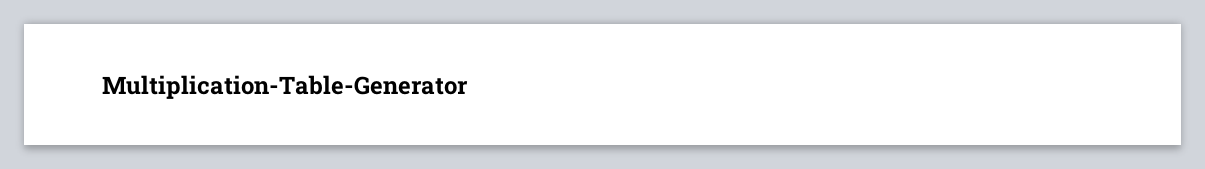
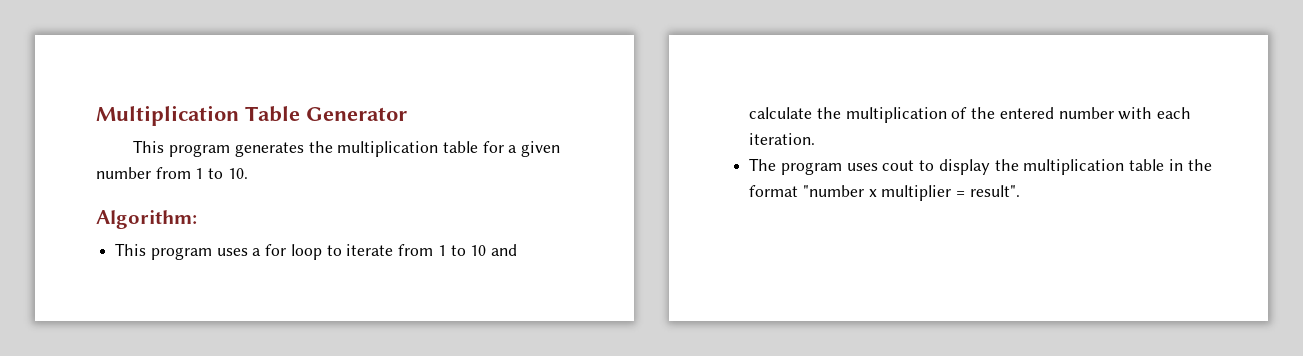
- Multiplication-Table-Generator
+ Multiplication Table Generator
+ This program generates the multiplication table for a given number from 1 to 10.
+ Algorithm:
+ This program uses a for loop to iterate from 1 to 10 and calculate the multiplication of the entered number with each iteration.
+ The program uses cout to display the multiplication table in the format "number x multiplier = result".

